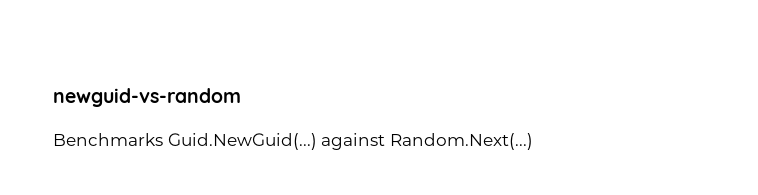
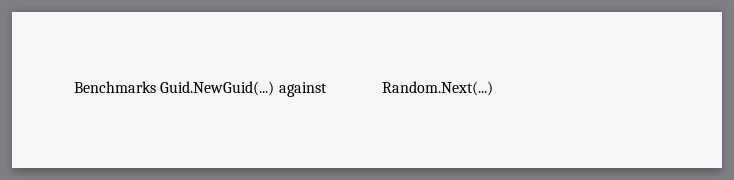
- newguid-vs-random

